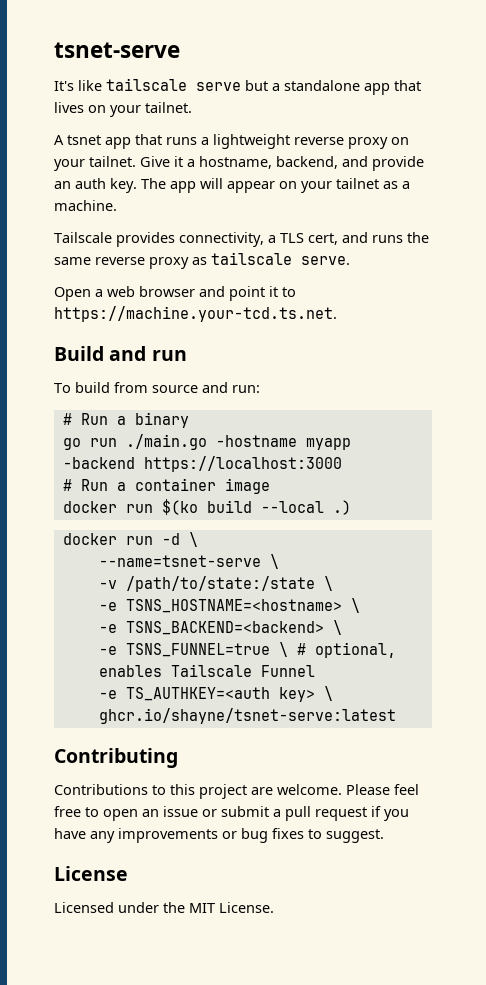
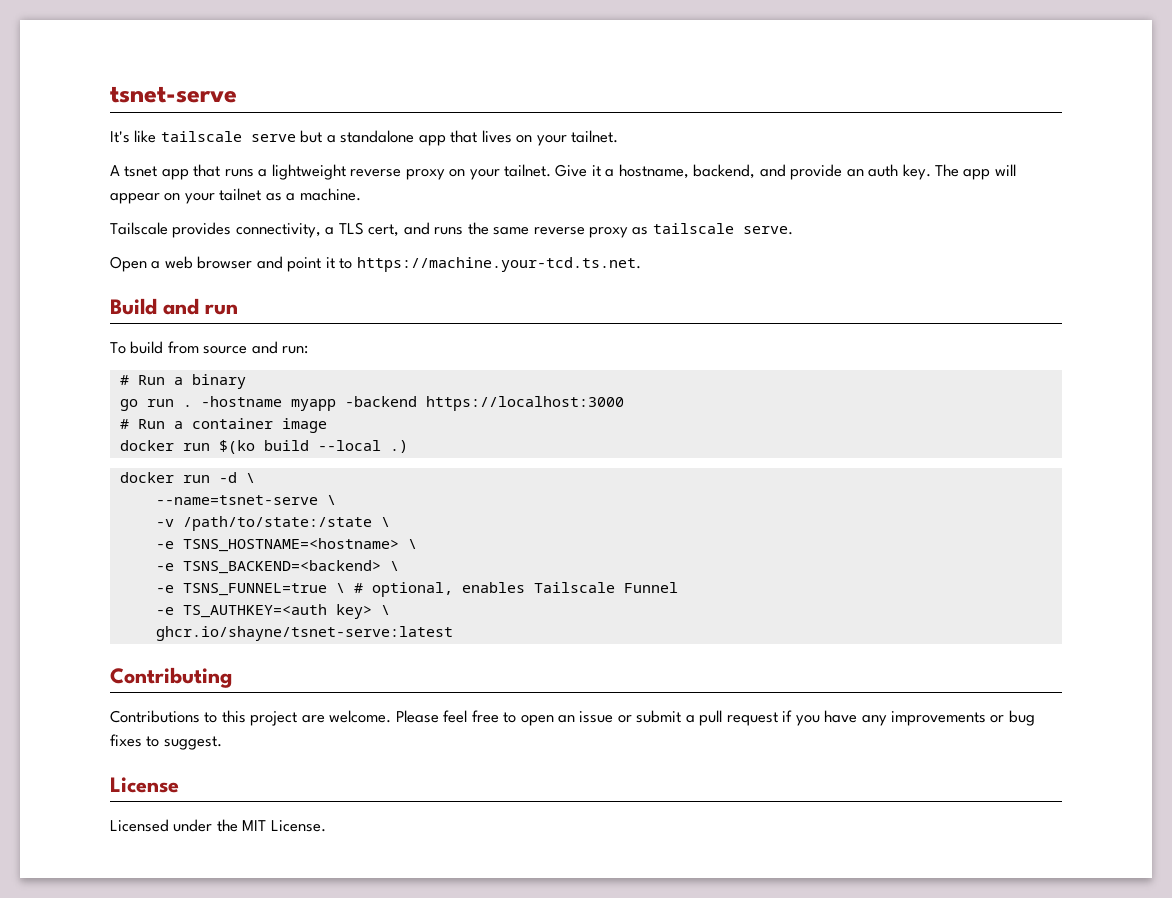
- go run ./main.go -hostname myapp -backend https://localhost:3000
+ go run . -hostname myapp -backend https://localhost:3000

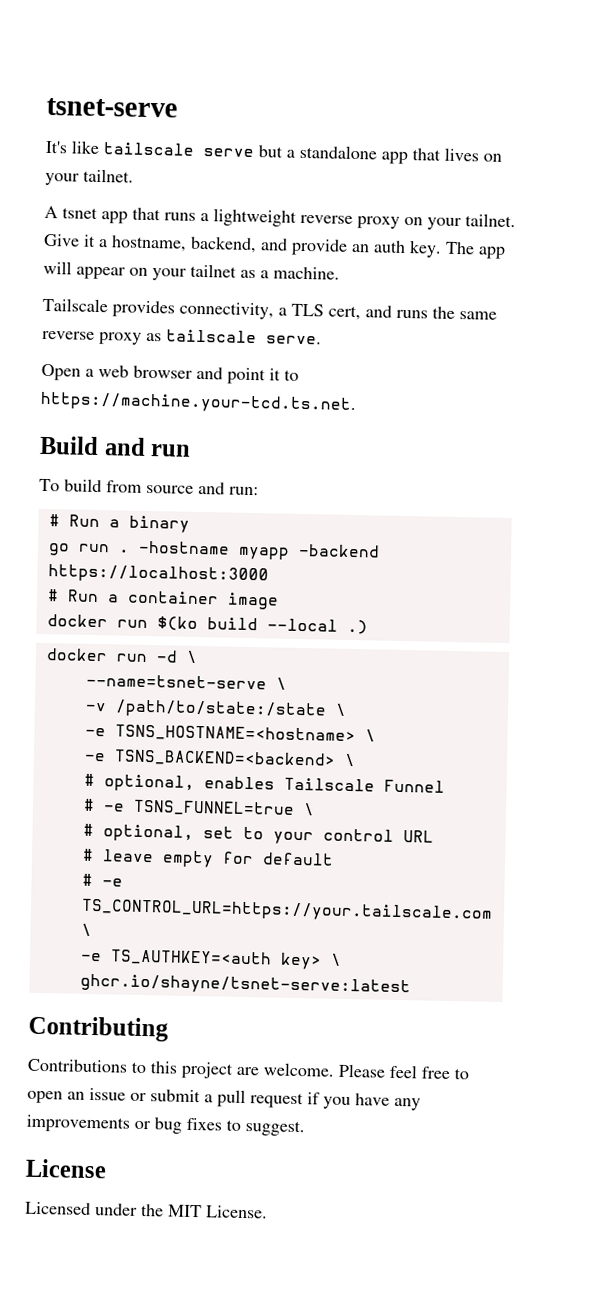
- -e TSNS_FUNNEL=true \ # optional, enables Tailscale Funnel
+ # optional, enables Tailscale Funnel
+ # -e TSNS_FUNNEL=true \
+ # optional, set to your control URL
+ # leave empty for default
+ # -e TS_CONTROL_URL=https://your.tailscale.com \

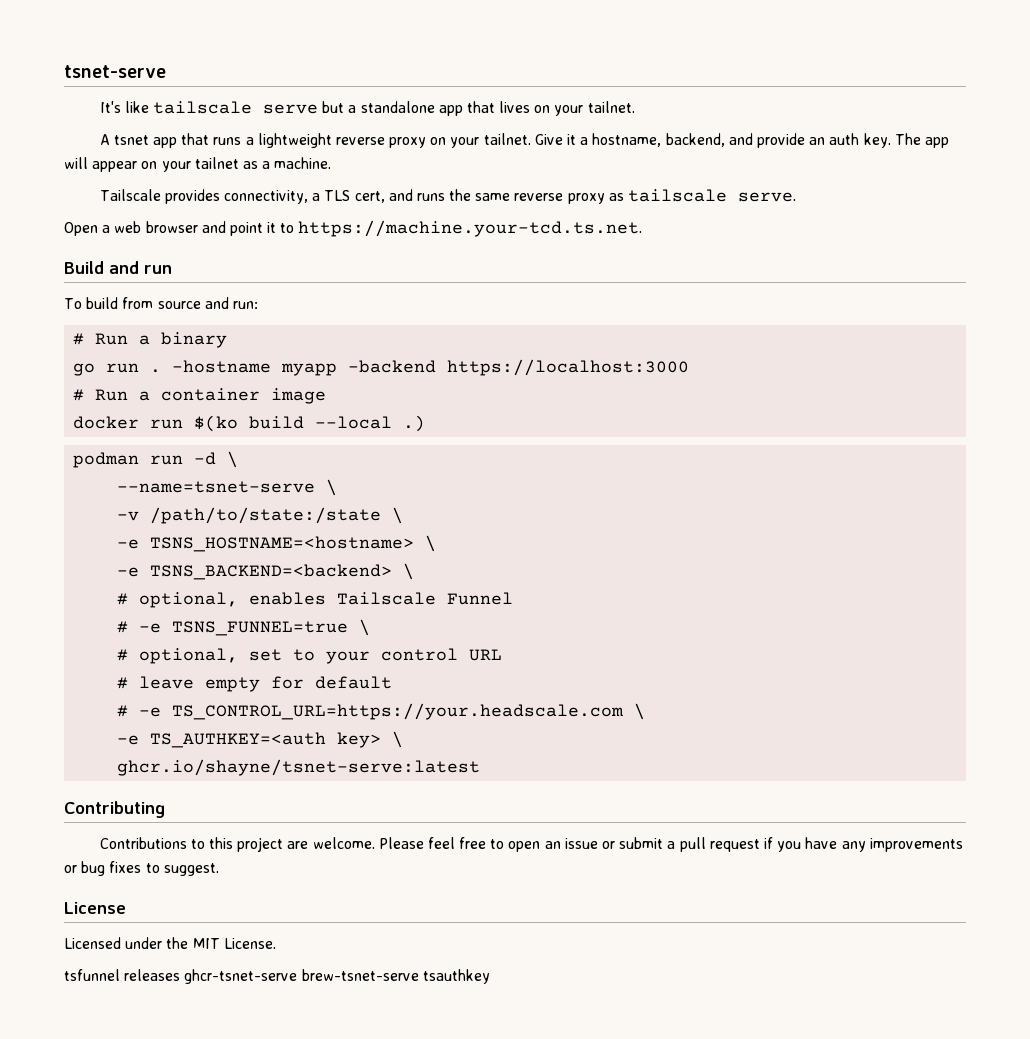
- docker run -d \
+ podman run -d \
- # -e TS_CONTROL_URL=https://your.tailscale.com \
+ # -e TS_CONTROL_URL=https://your.headscale.com \
+ tsfunnel releases ghcr-tsnet-serve brew-tsnet-serve tsauthkey

